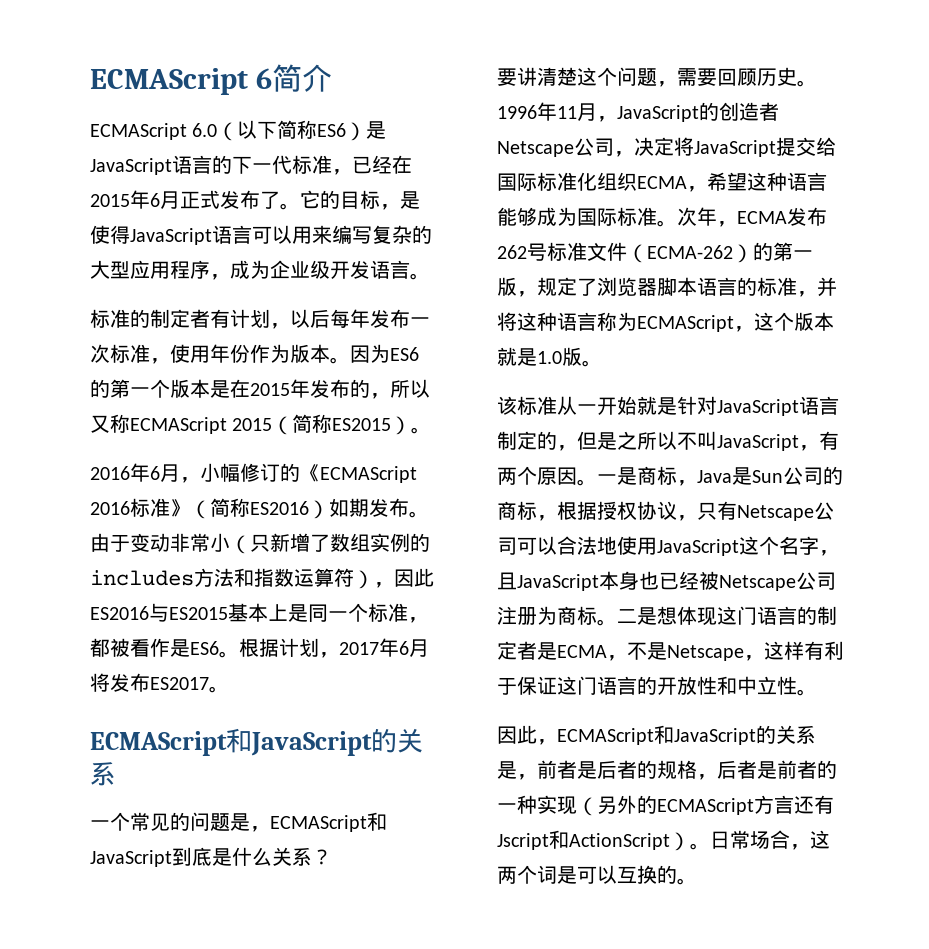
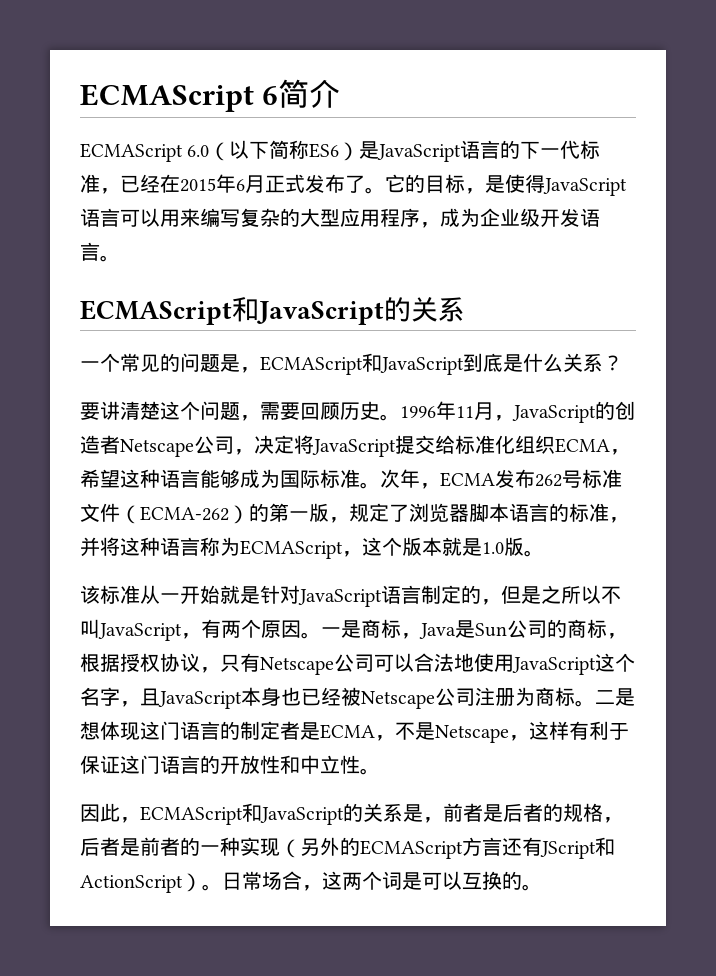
- 标准的制定者有计划，以后每年发布一次标准，使用年份作为版本。因为ES6的第一个版本是在2015年发布的，所以又称ECMAScript 2015（简称ES2015）。
- 2016年6月，小幅修订的《ECMAScript 2016标准》（简称ES2016）如期发布。由于变动非常小（只新增了数组实例的includes方法和指数运算符），因此ES2016与ES2015基本上是同一个标准，都被看作是ES6。根据计划，2017年6月将发布ES2017。
- 1996年11月，JavaScript的创造者Netscape公司，决定将JavaScript提交给国际标准化组织ECMA，希望这种语言能够成为国际标准。
+ 1996年11月，JavaScript的创造者Netscape公司，决定将JavaScript提交给标准化组织ECMA，希望这种语言能够成为国际标准。
- 因此，ECMAScript和JavaScript的关系是，前者是后者的规格，后者是前者的一种实现（另外的ECMAScript方言还有Jscript和ActionScript）。
+ 因此，ECMAScript和JavaScript的关系是，前者是后者的规格，后者是前者的一种实现（另外的ECMAScript方言还有JScript和ActionScript）。

